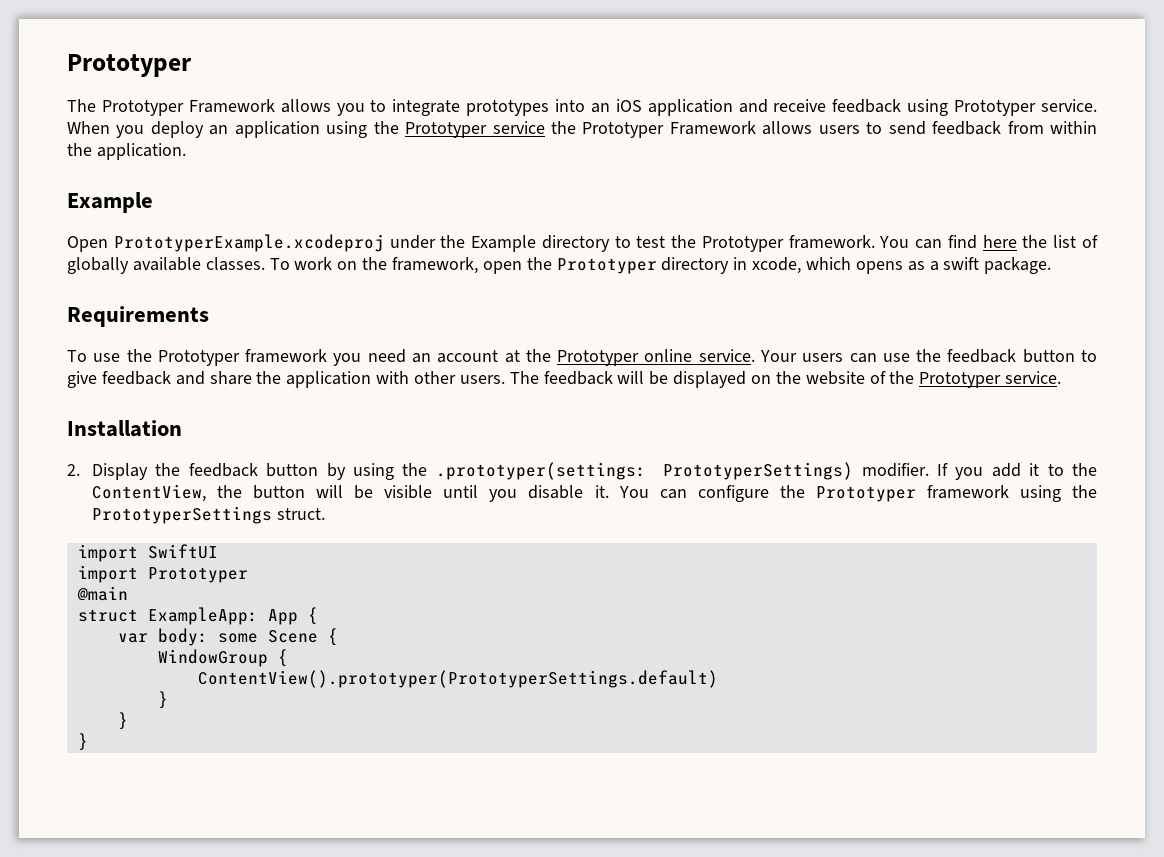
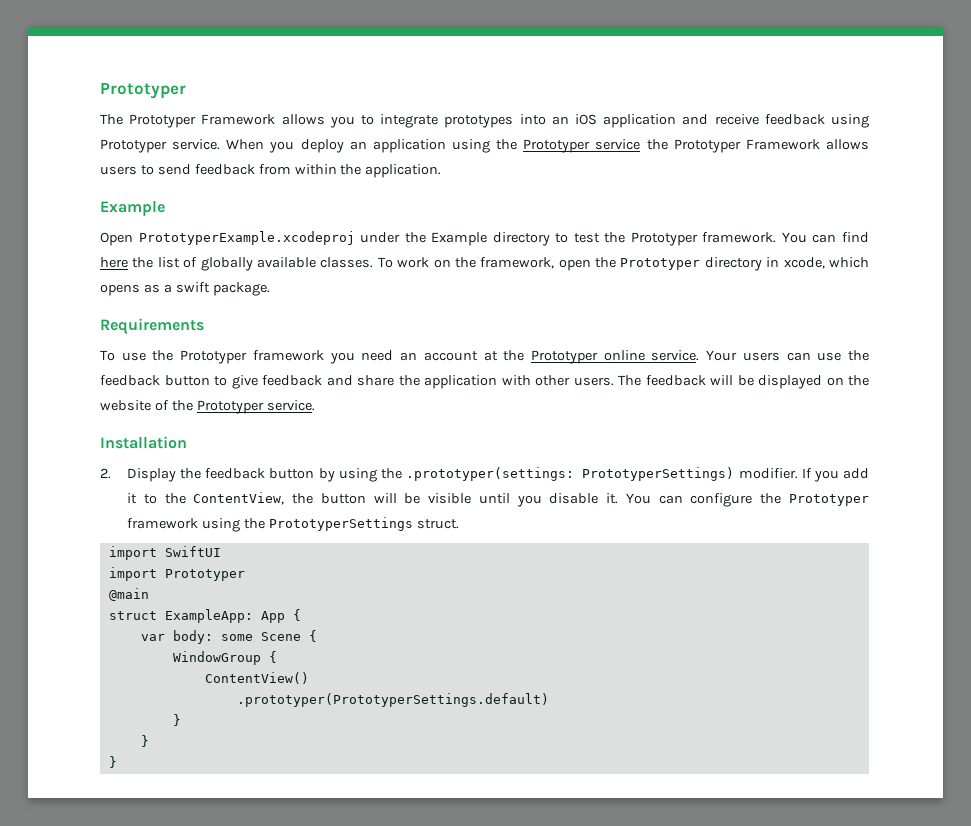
- ContentView().prototyper(PrototyperSettings.default)
+ ContentView()
+ .prototyper(PrototyperSettings.default)

